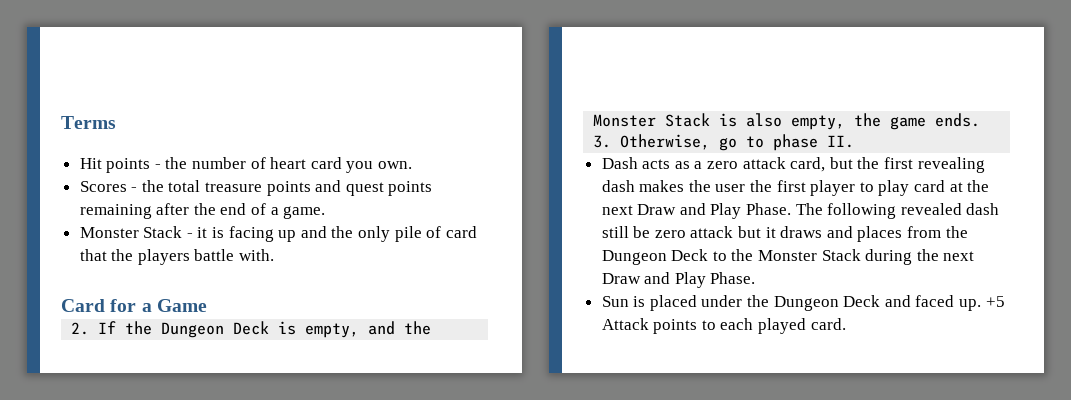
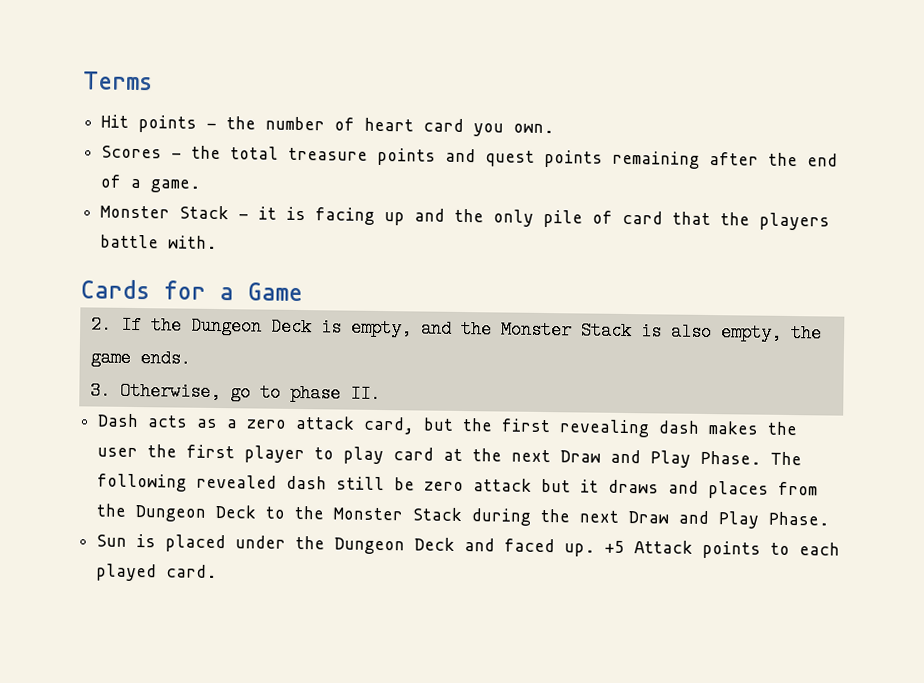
- Card for a Game
+ Cards for a Game

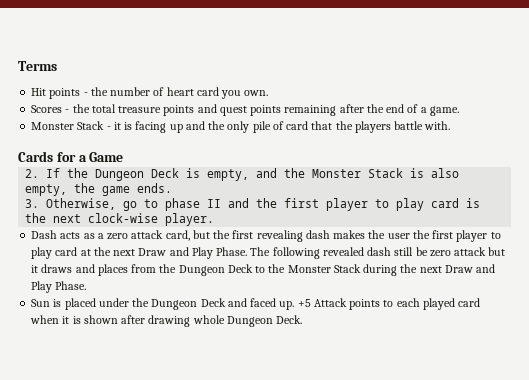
- 3. Otherwise, go to phase II.
+ 3. Otherwise, go to phase II and the first player to play card is the next clock-wise player.
- +5 Attack points to each played card.
+ +5 Attack points to each played card when it is shown after drawing whole Dungeon Deck.

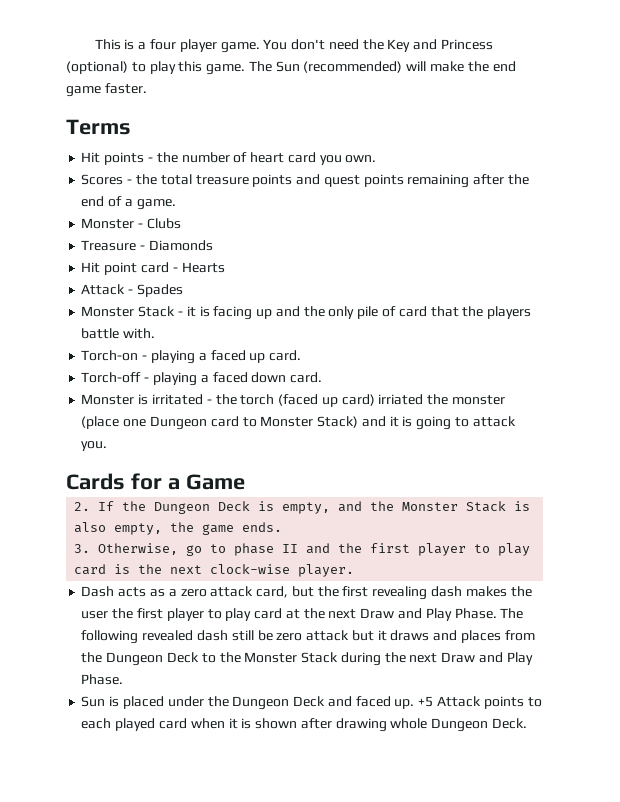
+ This is a four player game. You don't need the Key and Princess (optional) to play this game. The Sun (recommended) will make the end game faster.
+ Monster - Clubs
+ Treasure - Diamonds
+ Hit point card - Hearts
+ Attack - Spades
+ Torch-on - playing a faced up card.
+ Torch-off - playing a faced down card.
+ Monster is irritated - the torch (faced up card) irriated the monster (place one Dungeon card to Monster Stack) and it is going to attack you.

